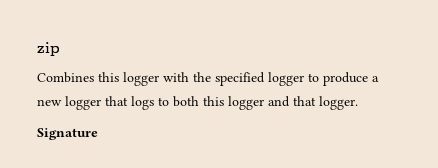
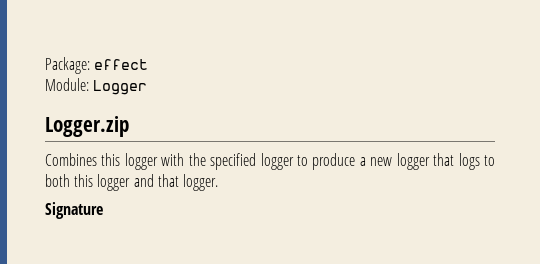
- zip
+ Package: effect
+ Module: Logger
+ Logger.zip

